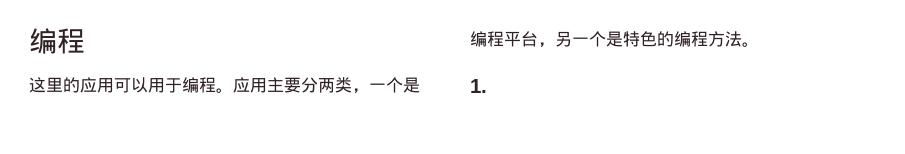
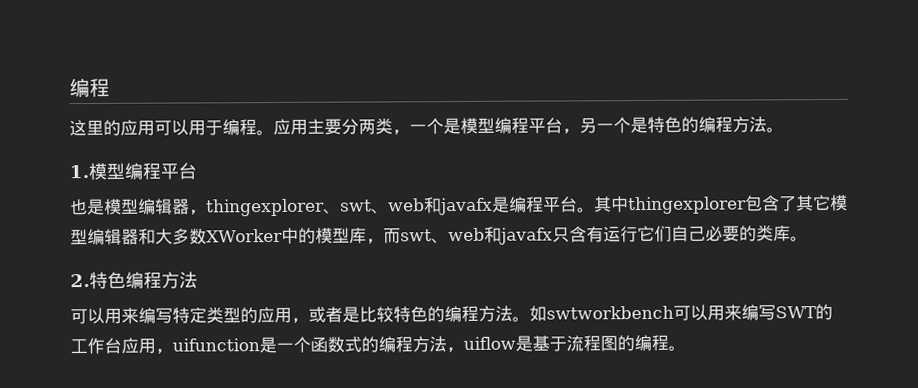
- 应用主要分两类，一个是编程平台，另一个是特色的编程方法。
+ 应用主要分两类，一个是模型编程平台，另一个是特色的编程方法。
- 1.
+ 1.模型编程平台
+ 也是模型编辑器，thingexplorer、swt、web和javafx是编程平台。其中thingexplorer包含了其它模型编辑器和大多数XWorker中的模型库，而swt、web和javafx只含有运行它们自己必要的类库。
+ 2.特色编程方法
+ 可以用来编写特定类型的应用，或者是比较特色的编程方法。如swtworkbench可以用来编写SWT的工作台应用，uifunction是一个函数式的编程方法，uiflow是基于流程图的编程。

